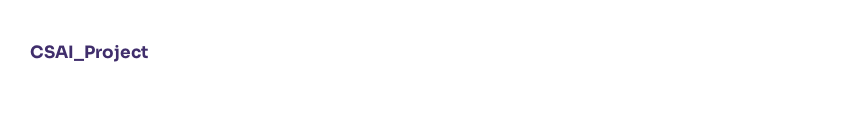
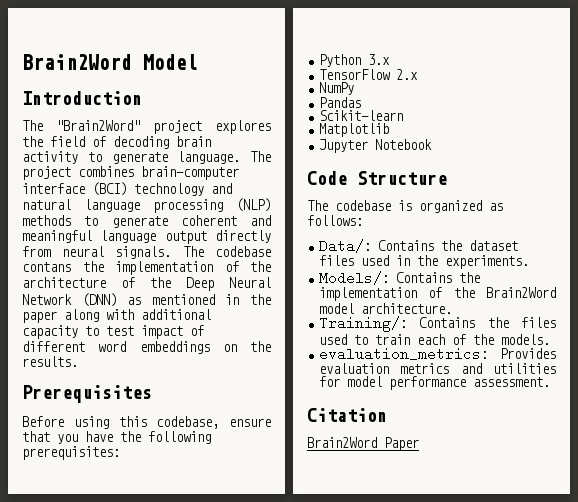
- CSAI_Project
+ Brain2Word Model
+ Introduction
+ The "Brain2Word" project explores the field of decoding brain activity to generate language. The project combines brain-computer interface (BCI) technology and natural language processing (NLP) methods to generate coherent and meaningful language output directly from neural signals. The codebase contans the implementation of the architecture of the Deep Neural Network (DNN) as mentioned in the paper along with additional capacity to test impact of different word embeddings on the results.
+ Prerequisites
+ Before using this codebase, ensure that you have the following prerequisites:
+ Python 3.x
+ TensorFlow 2.x
+ NumPy
+ Pandas
+ Scikit-learn
+ Matplotlib
+ Jupyter Notebook
+ Code Structure
+ The codebase is organized as follows:
+ Data/: Contains the dataset files used in the experiments.
+ Models/: Contains the implementation of the Brain2Word model architecture.
+ Training/: Contains the files used to train each of the models.
+ evaluation_metrics: Provides evaluation metrics and utilities for model performance assessment.
+ Citation
+ Brain2Word Paper

